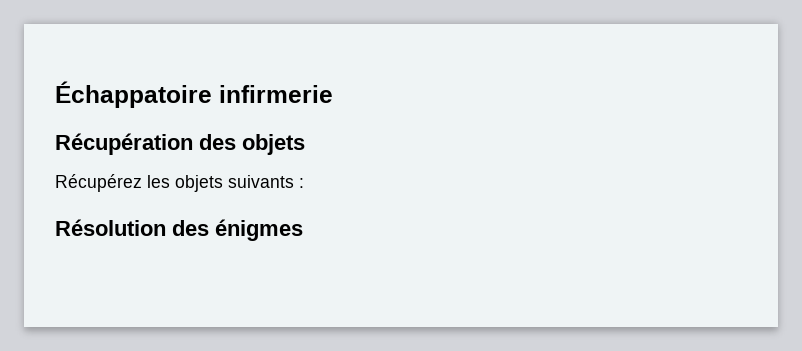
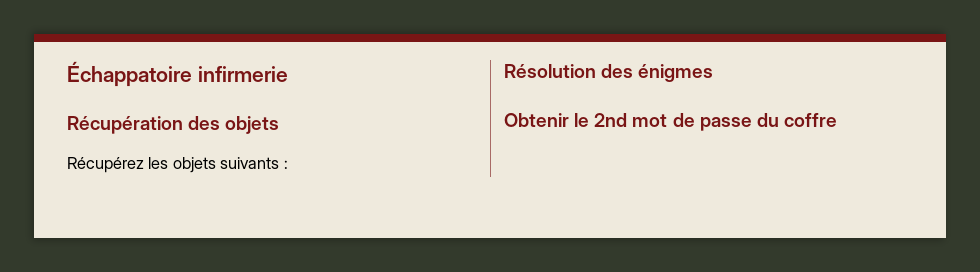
+ Obtenir le 2nd mot de passe du coffre

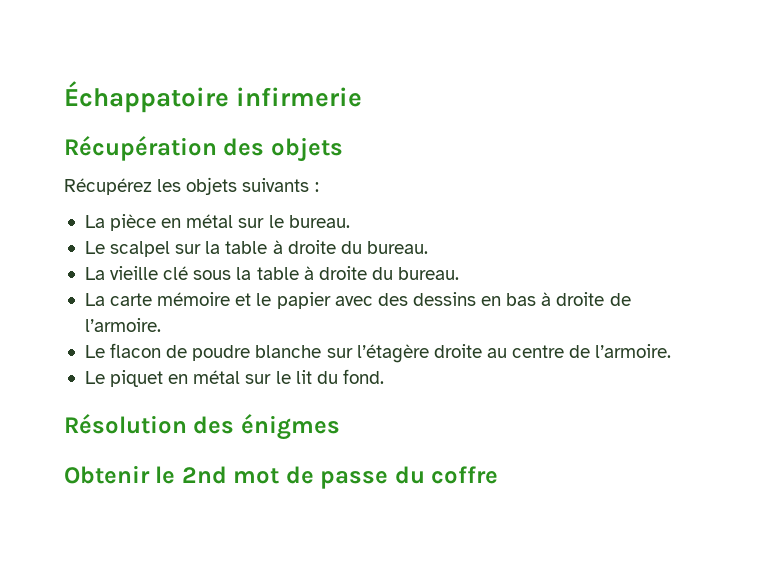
+ La pièce en métal sur le bureau.
+ Le scalpel sur la table à droite du bureau.
+ La vieille clé sous la table à droite du bureau.
+ La carte mémoire et le papier avec des dessins en bas à droite de l’armoire.
+ Le flacon de poudre blanche sur l’étagère droite au centre de l’armoire.
+ Le piquet en métal sur le lit du fond.

